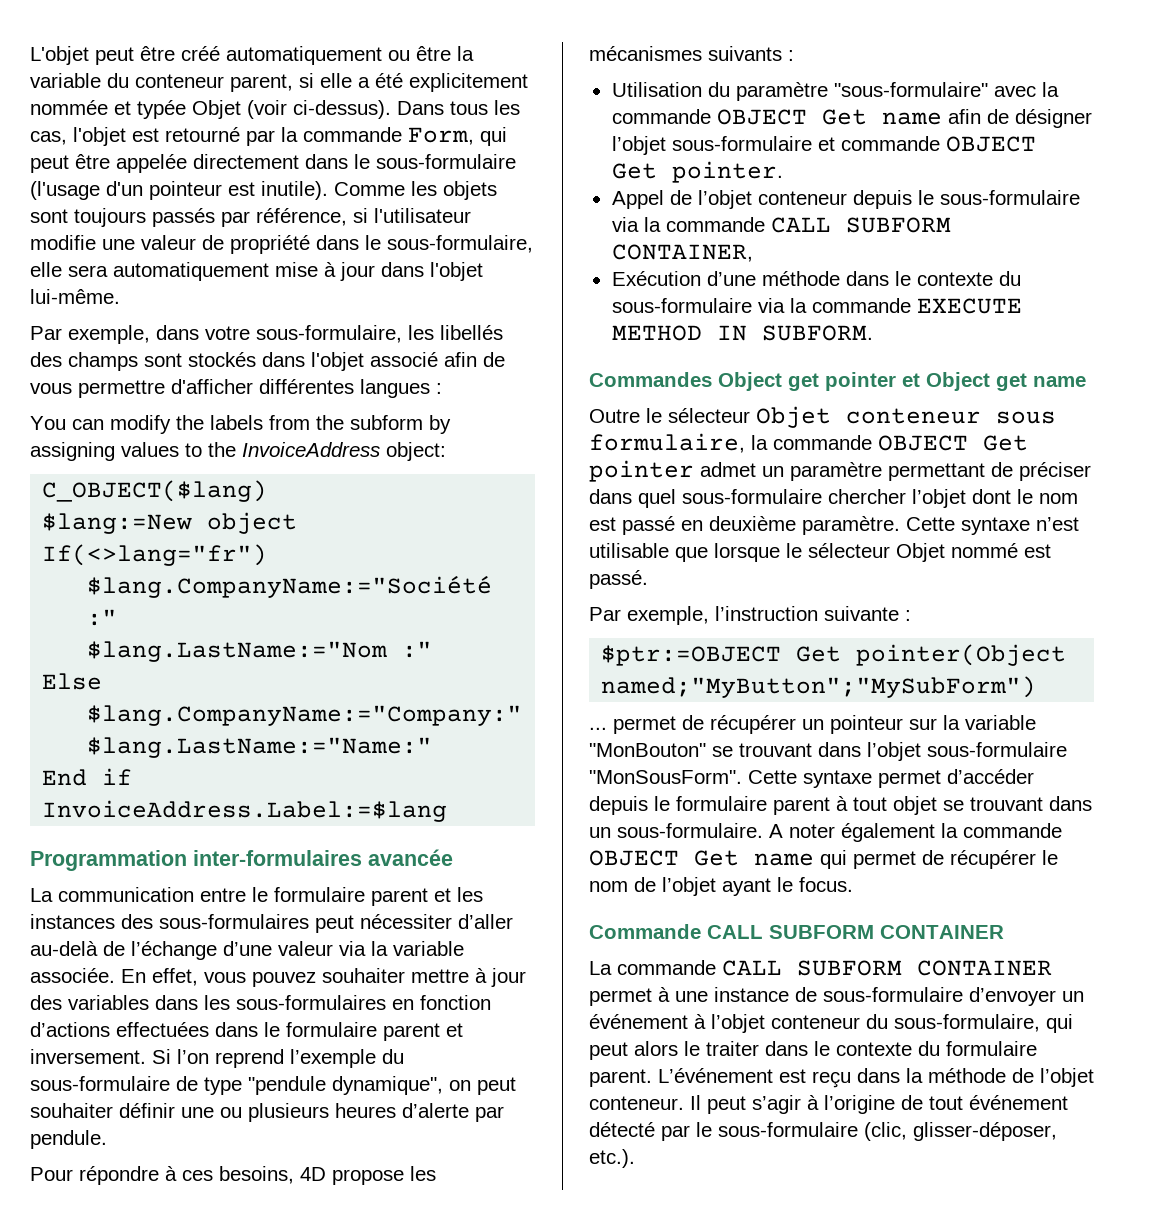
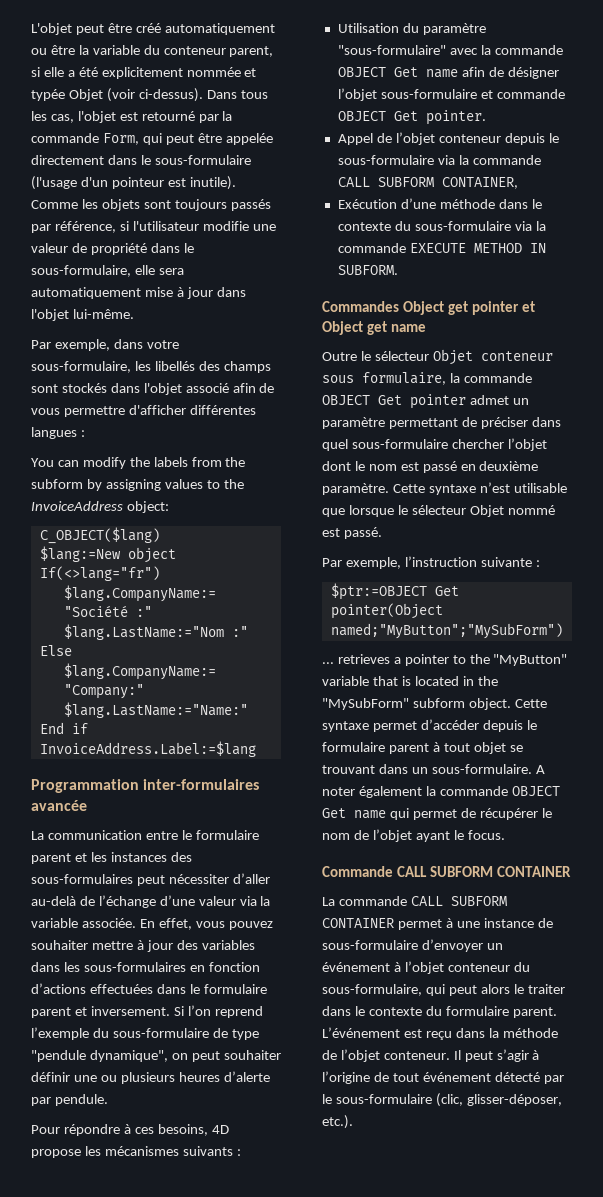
- ... permet de récupérer un pointeur sur la variable "MonBouton" se trouvant dans l’objet sous-formulaire "MonSousForm".
+ ... retrieves a pointer to the "MyButton" variable that is located in the "MySubForm" subform object.

